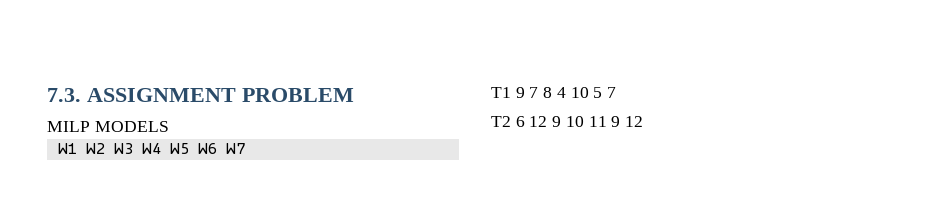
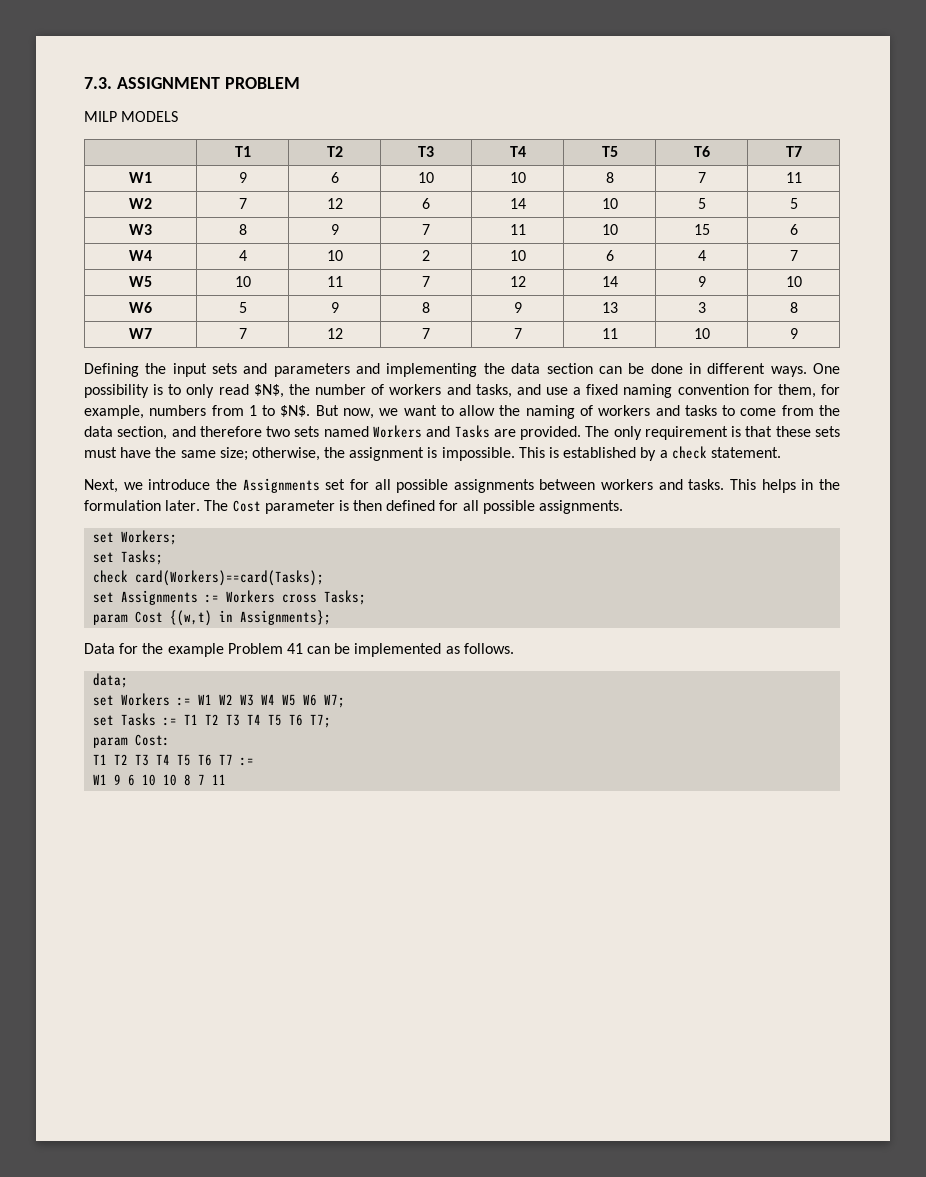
- W1 W2 W3 W4 W5 W6 W7
- T1 9 7 8 4 10 5 7
- T2 6 12 9 10 11 9 12
+ | T1 | T2 | T3 | T4 | T5 | T6 | T7
+ W1 | 9 | 6 | 10 | 10 | 8 | 7 | 11
+ W2 | 7 | 12 | 6 | 14 | 10 | 5 | 5
+ W3 | 8 | 9 | 7 | 11 | 10 | 15 | 6
+ W4 | 4 | 10 | 2 | 10 | 6 | 4 | 7
+ W5 | 10 | 11 | 7 | 12 | 14 | 9 | 10
+ W6 | 5 | 9 | 8 | 9 | 13 | 3 | 8
+ W7 | 7 | 12 | 7 | 7 | 11 | 10 | 9
+ Defining the input sets and parameters and implementing the data section can be done in different ways. One possibility is to only read $N$, the number of workers and tasks, and use a fixed naming convention for them, for example, numbers from 1 to $N$. But now, we want to allow the naming of workers and tasks to come from the data section, and therefore two sets named Workers and Tasks are provided. The only requirement is that these sets must have the same size; otherwise, the assignment is impossible. This is established by a check statement.
+ Next, we introduce the Assignments set for all possible assignments between workers and tasks. This helps in the formulation later. The Cost parameter is then defined for all possible assignments.
+ set Workers;
+ set Tasks;
+ check card(Workers)==card(Tasks);
+ set Assignments := Workers cross Tasks;
+ param Cost {(w,t) in Assignments};
+ Data for the example Problem 41 can be implemented as follows.
+ data;
+ set Workers := W1 W2 W3 W4 W5 W6 W7;
+ set Tasks := T1 T2 T3 T4 T5 T6 T7;
+ param Cost:
+ T1 T2 T3 T4 T5 T6 T7 :=
+ W1 9 6 10 10 8 7 11

